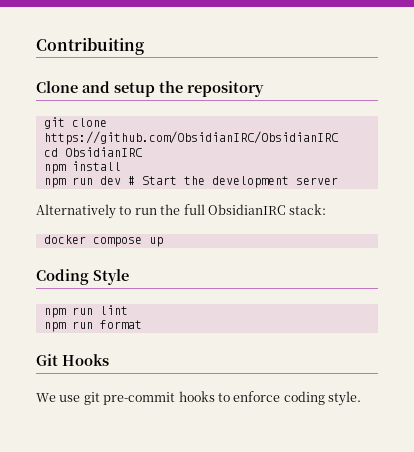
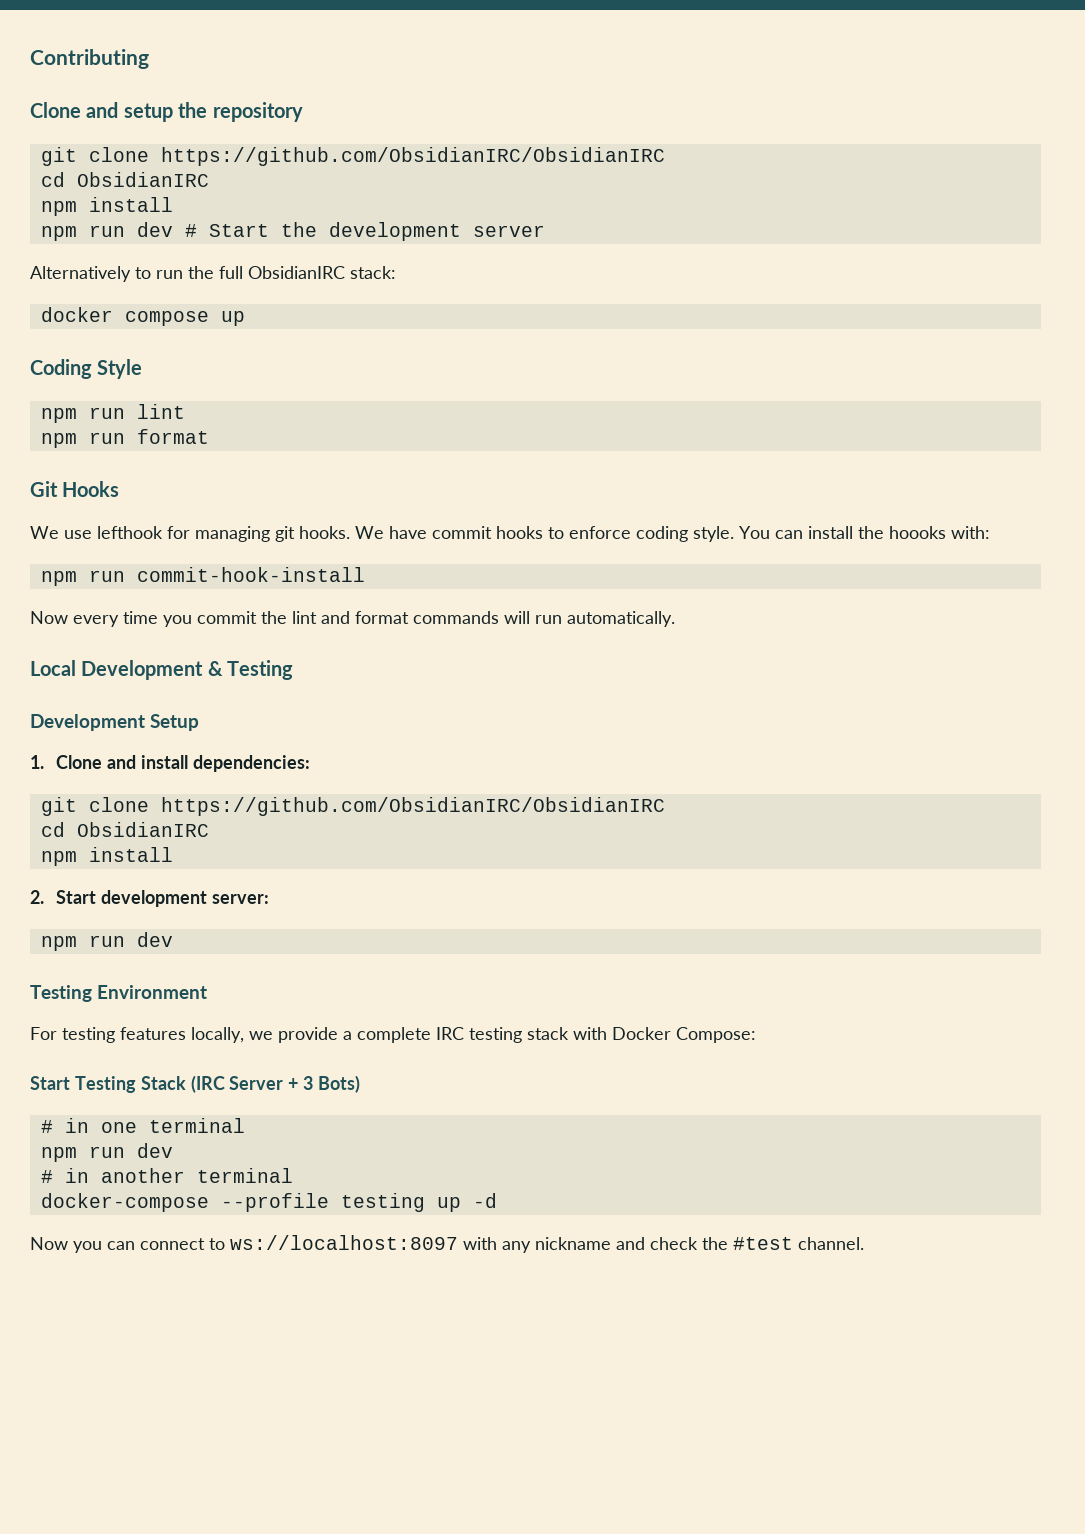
- Contribuiting
+ Contributing
- We use git pre-commit hooks to enforce coding style.
+ We use lefthook for managing git hooks. We have commit hooks to enforce coding style.
+ You can install the hoooks with:
+ npm run commit-hook-install
+ Now every time you commit the lint and format commands will run automatically.
+ Local Development & Testing
+ Development Setup
+ 1. Clone and install dependencies:
+ git clone https://github.com/ObsidianIRC/ObsidianIRC
+ cd ObsidianIRC
+ npm install
+ 2. Start development server:
+ npm run dev
+ Testing Environment
+ For testing features locally, we provide a complete IRC testing stack with Docker Compose:
+ Start Testing Stack (IRC Server + 3 Bots)
+ # in one terminal
+ npm run dev
+ # in another terminal
+ docker-compose --profile testing up -d
+ Now you can connect to ws://localhost:8097 with any nickname and check the #test channel.

